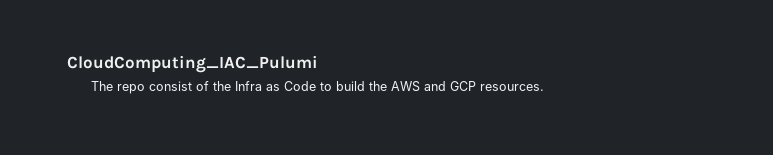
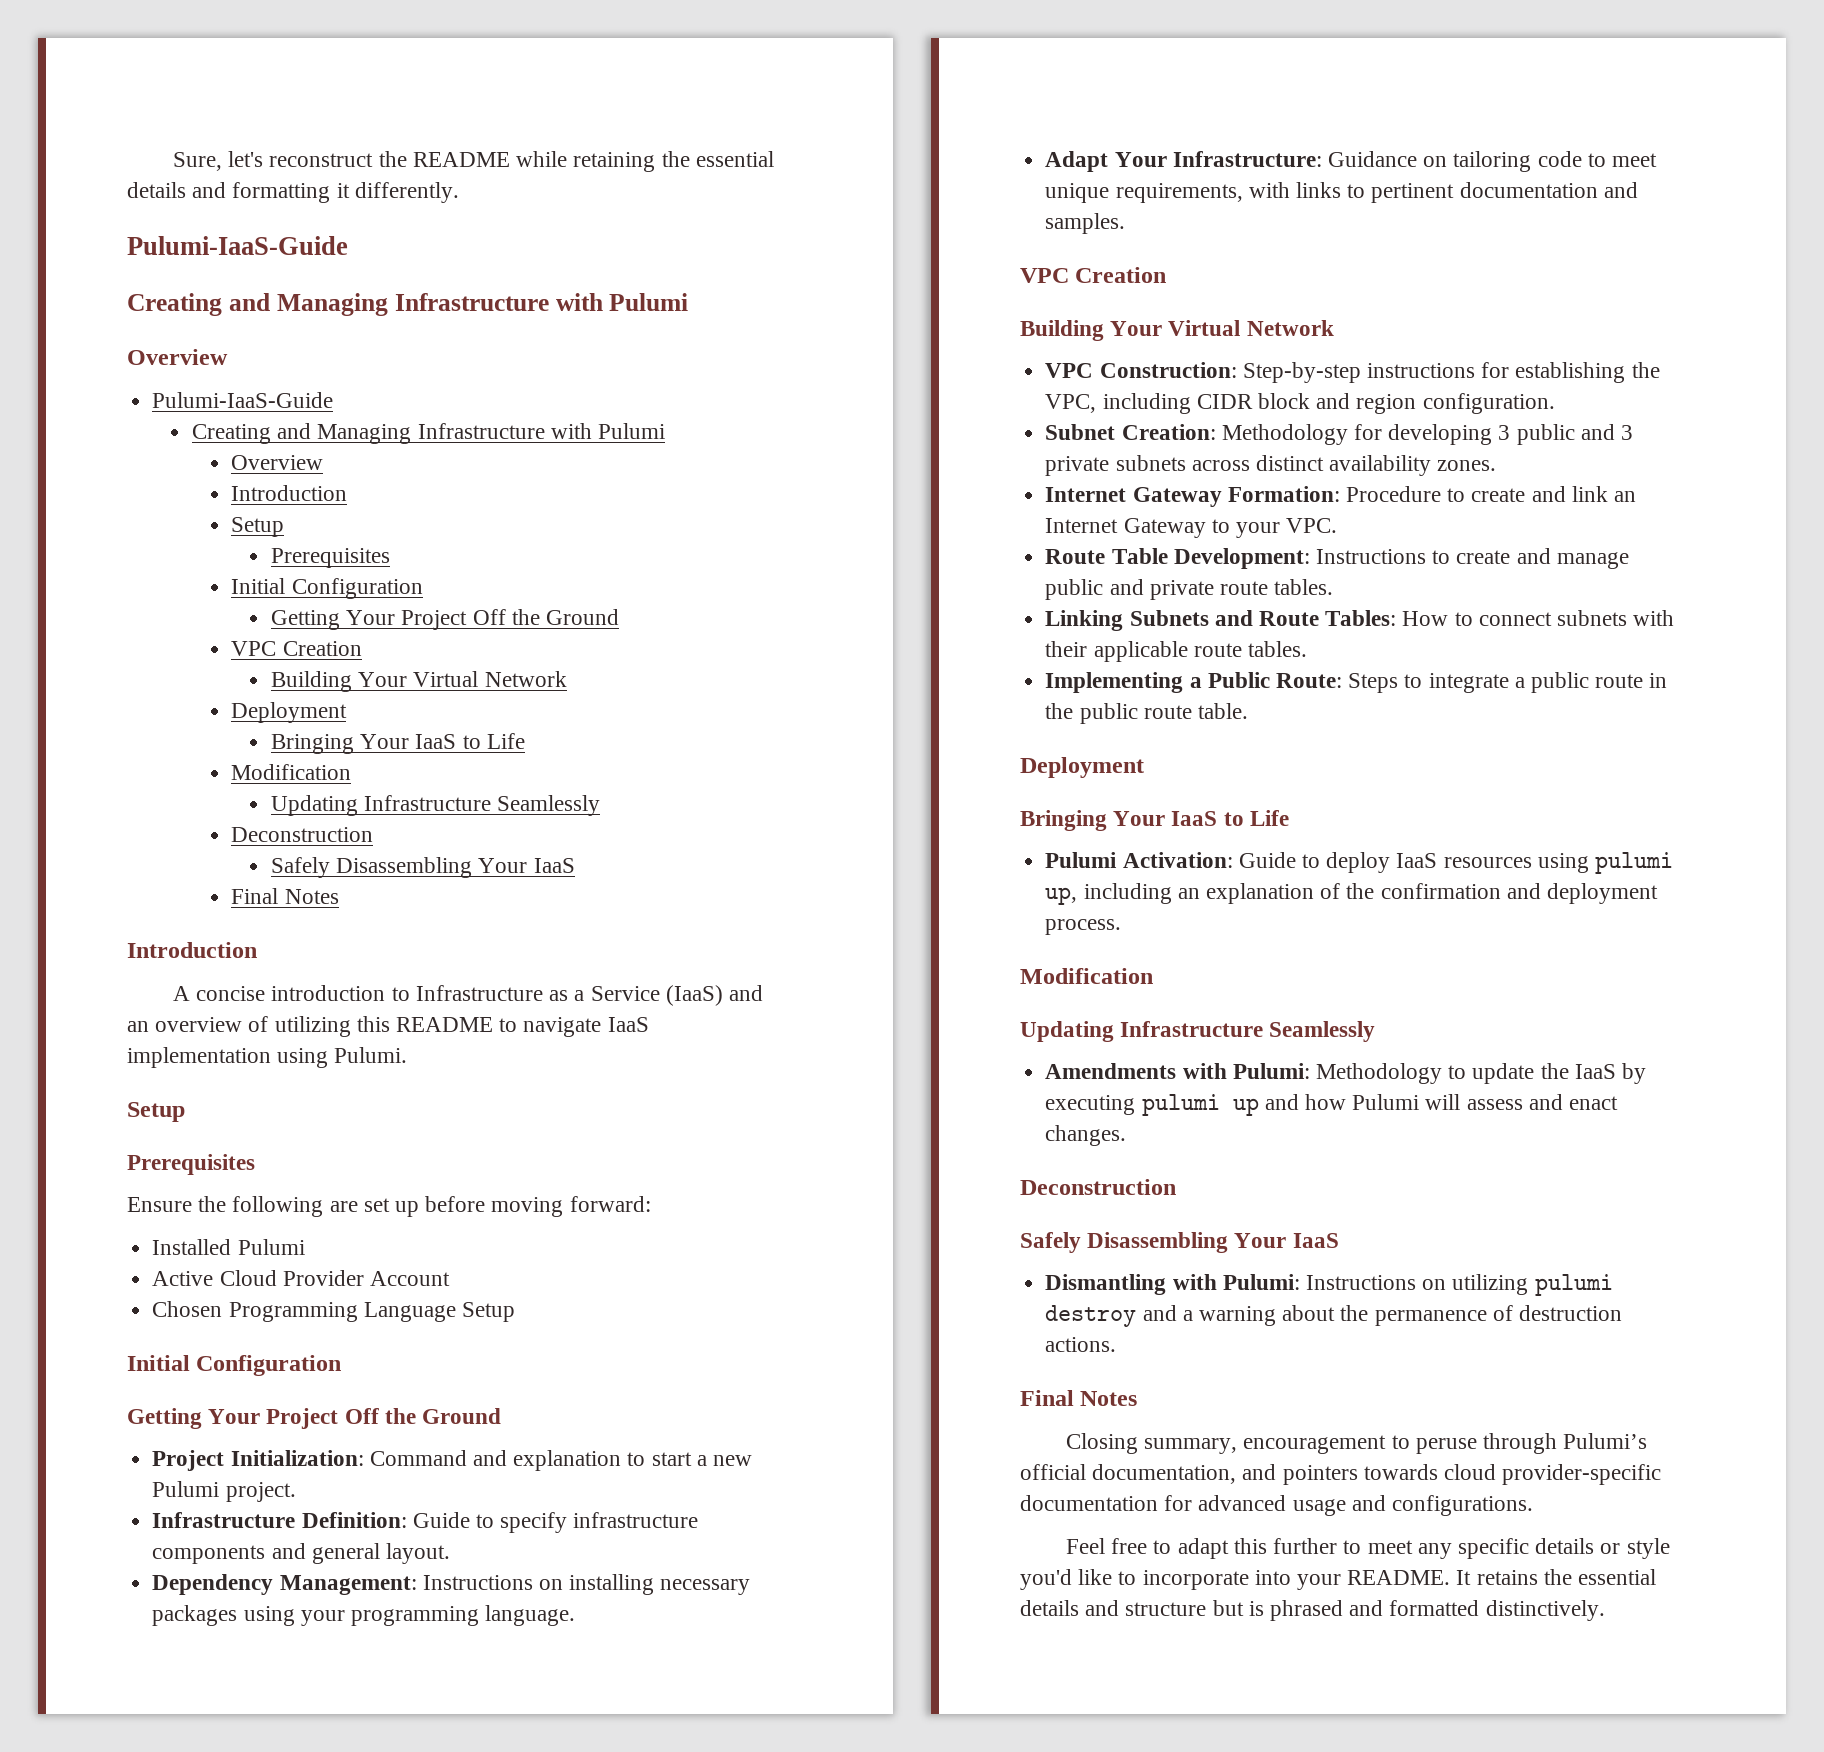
- CloudComputing_IAC_Pulumi
- The repo consist of the Infra as Code to build the AWS and GCP resources.
+ Sure, let's reconstruct the README while retaining the essential details and formatting it differently.
+ Pulumi-IaaS-Guide
+ Creating and Managing Infrastructure with Pulumi
+ Overview
+ Pulumi-IaaS-Guide
+ Creating and Managing Infrastructure with Pulumi
+ Overview
+ Introduction
+ Setup
+ Prerequisites
+ Initial Configuration
+ Getting Your Project Off the Ground
+ VPC Creation
+ Building Your Virtual Network
+ Deployment
+ Bringing Your IaaS to Life
+ Modification
+ Updating Infrastructure Seamlessly
+ Deconstruction
+ Safely Disassembling Your IaaS
+ Final Notes
+ Introduction
+ A concise introduction to Infrastructure as a Service (IaaS) and an overview of utilizing this README to navigate IaaS implementation using Pulumi.
+ Setup
+ Prerequisites
+ Ensure the following are set up before moving forward:
+ Installed Pulumi
+ Active Cloud Provider Account
+ Chosen Programming Language Setup
+ Initial Configuration
+ Getting Your Project Off the Ground
+ Project Initialization: Command and explanation to start a new Pulumi project.
+ Infrastructure Definition: Guide to specify infrastructure components and general layout.
+ Dependency Management: Instructions on installing necessary packages using your programming language.
+ Adapt Your Infrastructure: Guidance on tailoring code to meet unique requirements, with links to pertinent documentation and samples.
+ VPC Creation
+ Building Your Virtual Network
+ VPC Construction: Step-by-step instructions for establishing the VPC, including CIDR block and region configuration.
+ Subnet Creation: Methodology for developing 3 public and 3 private subnets across distinct availability zones.
+ Internet Gateway Formation: Procedure to create and link an Internet Gateway to your VPC.
+ Route Table Development: Instructions to create and manage public and private route tables.
+ Linking Subnets and Route Tables: How to connect subnets with their applicable route tables.
+ Implementing a Public Route: Steps to integrate a public route in the public route table.
+ Deployment
+ Bringing Your IaaS to Life
+ Pulumi Activation: Guide to deploy IaaS resources using pulumi up, including an explanation of the confirmation and deployment process.
+ Modification
+ Updating Infrastructure Seamlessly
+ Amendments with Pulumi: Methodology to update the IaaS by executing pulumi up and how Pulumi will assess and enact changes.
+ Deconstruction
+ Safely Disassembling Your IaaS
+ Dismantling with Pulumi: Instructions on utilizing pulumi destroy and a warning about the permanence of destruction actions.
+ Final Notes
+ Closing summary, encouragement to peruse through Pulumi’s official documentation, and pointers towards cloud provider-specific documentation for advanced usage and configurations.
+ Feel free to adapt this further to meet any specific details or style you'd like to incorporate into your README. It retains the essential details and structure but is phrased and formatted distinctively.

